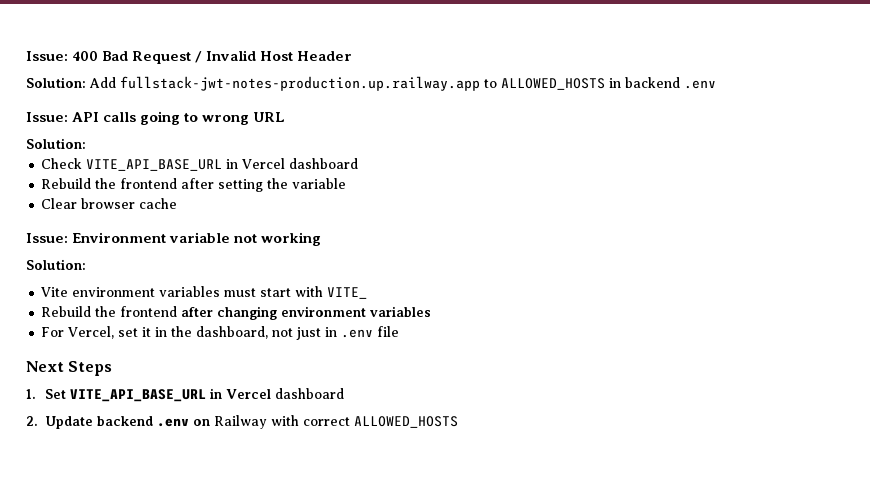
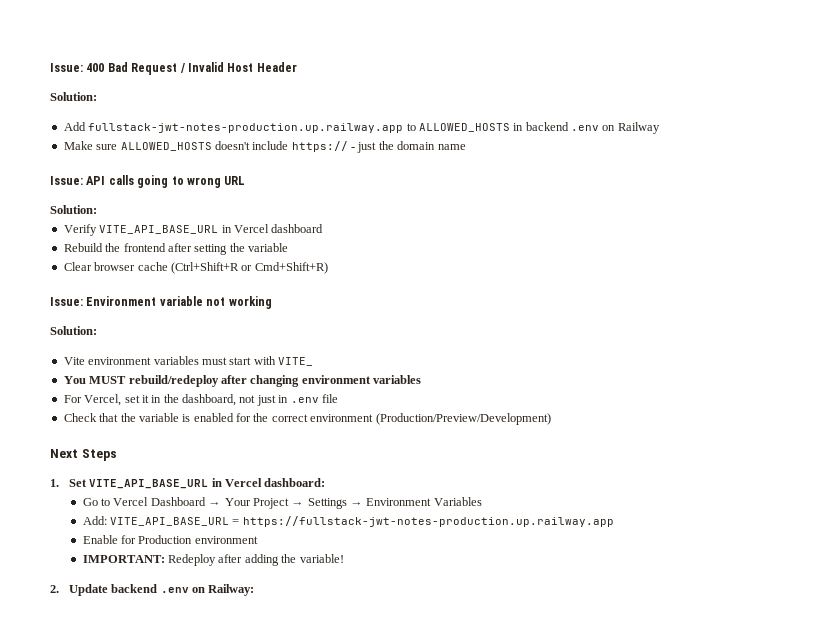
  Issue: 400 Bad Request / Invalid Host Header
- Solution: Add fullstack-jwt-notes-production.up.railway.app to ALLOWED_HOSTS in backend .env
+ Solution:
+ Add fullstack-jwt-notes-production.up.railway.app to ALLOWED_HOSTS in backend .env on Railway
+ Make sure ALLOWED_HOSTS doesn't include https:// - just the domain name
- Check VITE_API_BASE_URL in Vercel dashboard
+ Verify VITE_API_BASE_URL in Vercel dashboard
- Clear browser cache
+ Clear browser cache (Ctrl+Shift+R or Cmd+Shift+R)
- Rebuild the frontend after changing environment variables
+ You MUST rebuild/redeploy after changing environment variables
+ Check that the variable is enabled for the correct environment (Production/Preview/Development)
- 1. Set VITE_API_BASE_URL in Vercel dashboard
+ 1. Set VITE_API_BASE_URL in Vercel dashboard:
+ Go to Vercel Dashboard → Your Project → Settings → Environment Variables
+ Add: VITE_API_BASE_URL = https://fullstack-jwt-notes-production.up.railway.app
+ Enable for Production environment
+ IMPORTANT: Redeploy after adding the variable!
- 2. Update backend .env on Railway with correct ALLOWED_HOSTS
+ 2. Update backend .env on Railway:

